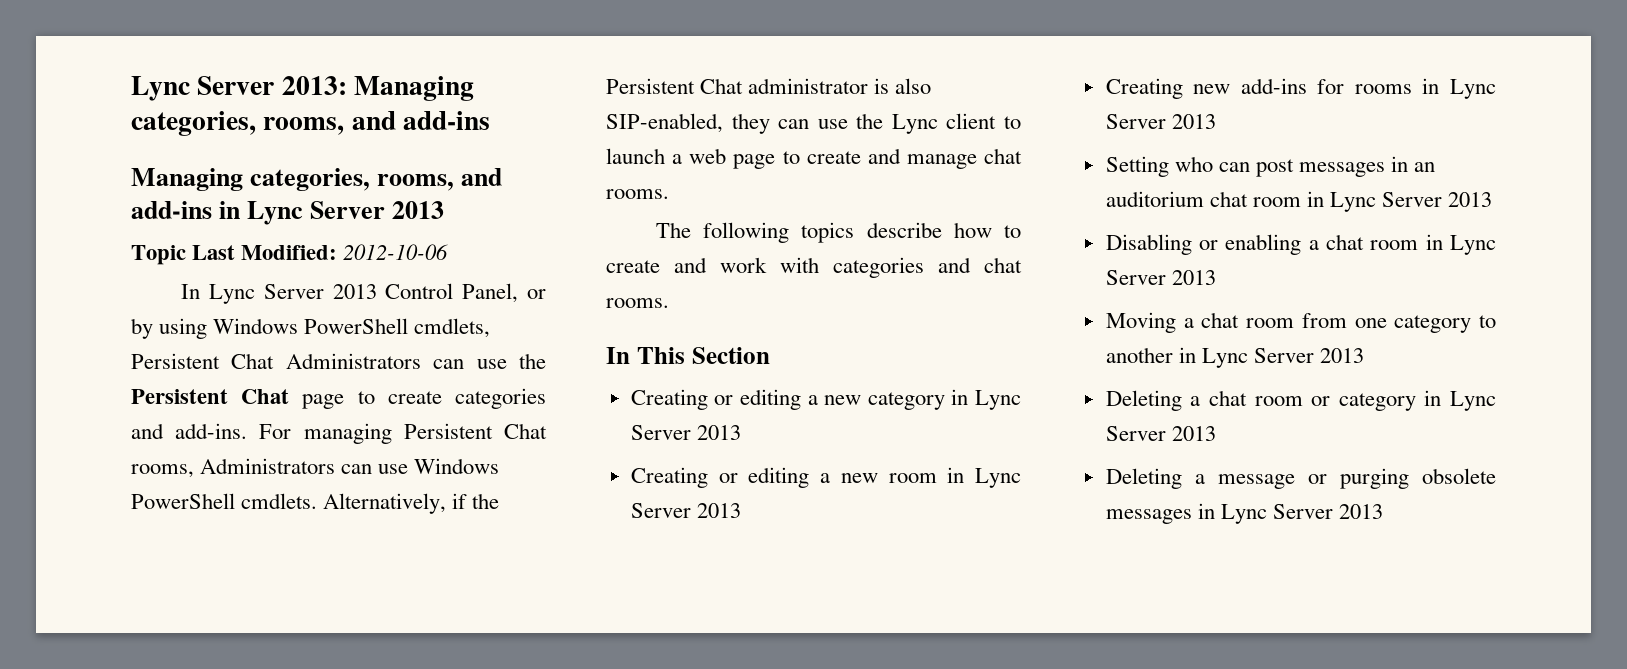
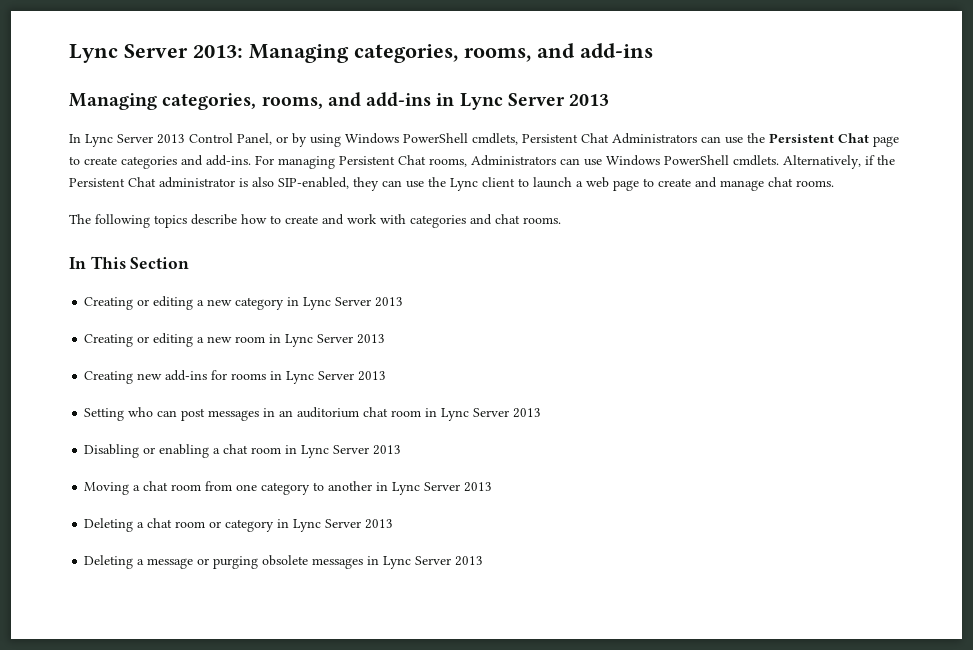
- Topic Last Modified: 2012-10-06

